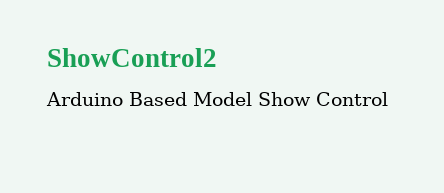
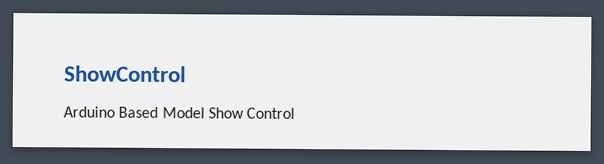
- ShowControl2
+ ShowControl

